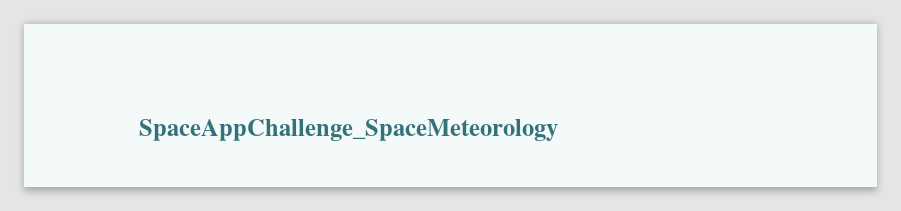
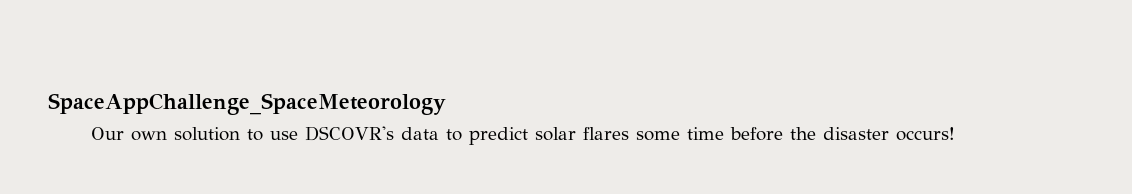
+ Our own solution to use DSCOVR's data to predict solar flares some time before the disaster occurs!

